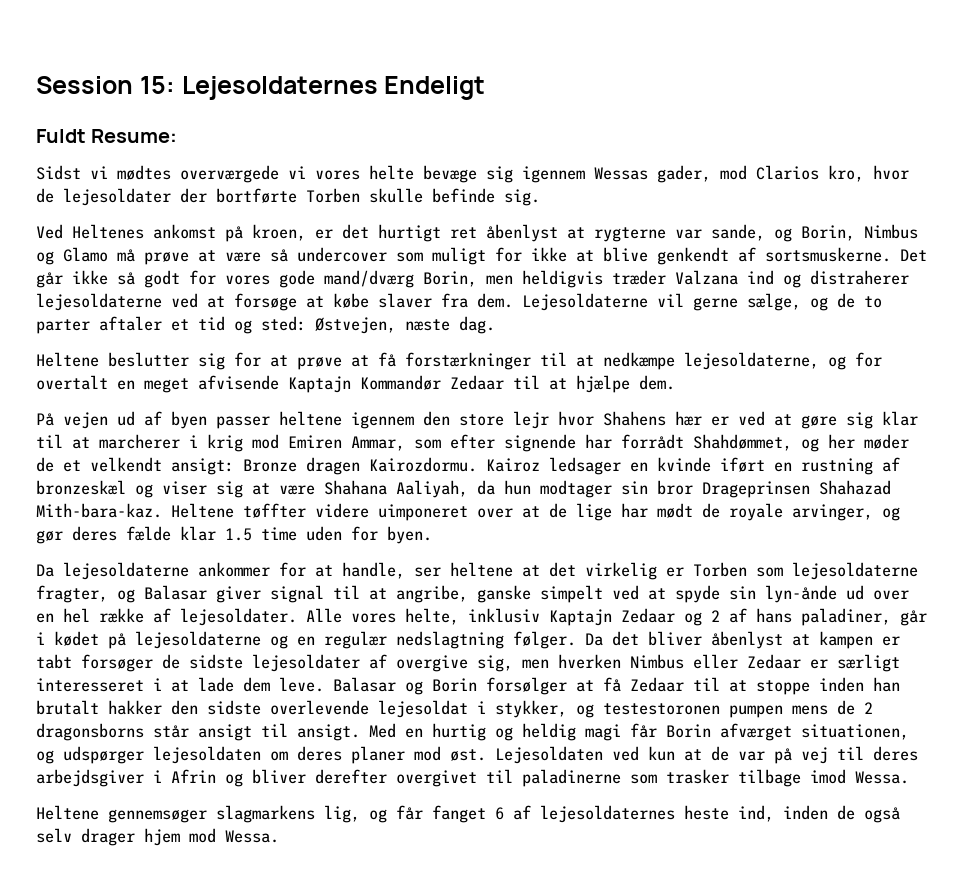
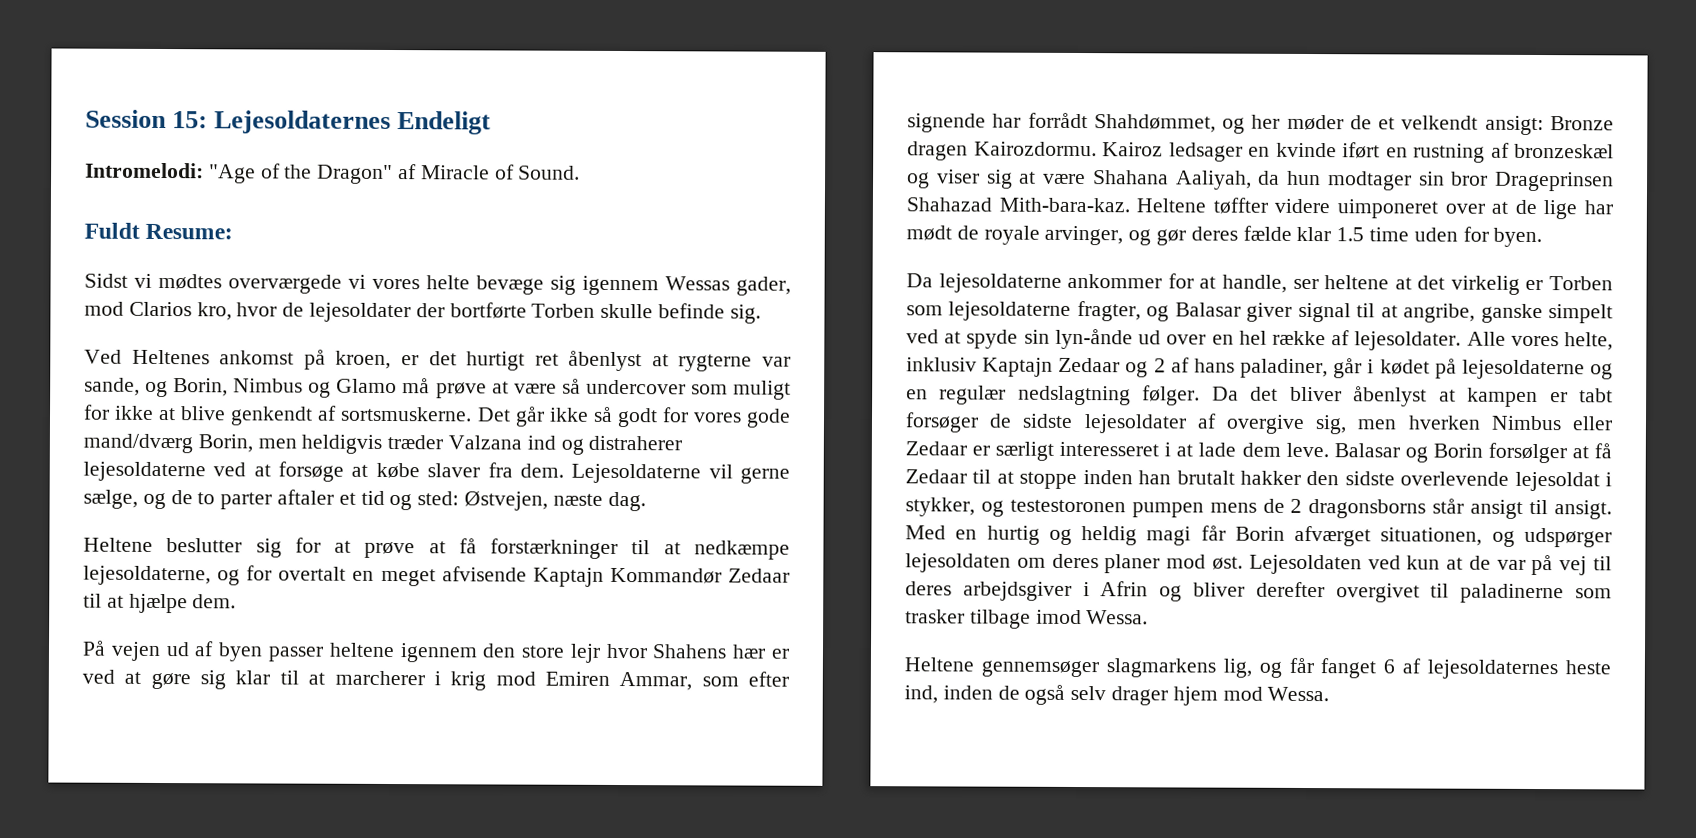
+ Intromelodi: "Age of the Dragon" af Miracle of Sound.

